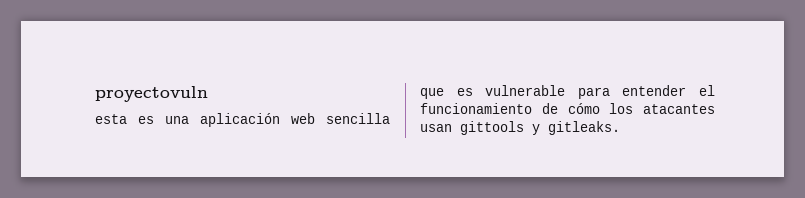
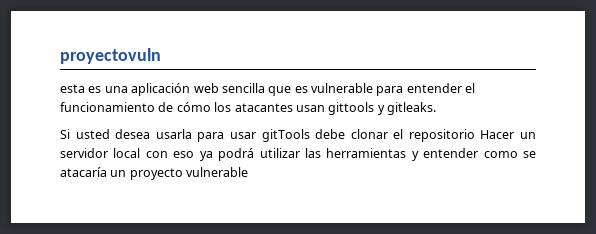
+ Si usted desea usarla para usar gitTools debe clonar el repositorio Hacer un servidor local con eso ya podrá utilizar las herramientas y entender como se atacaría un proyecto vulnerable

